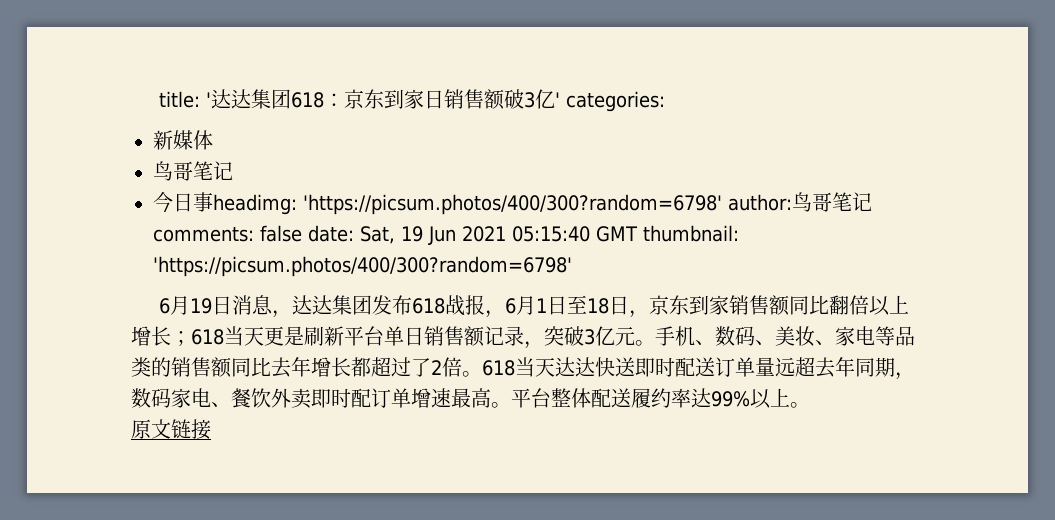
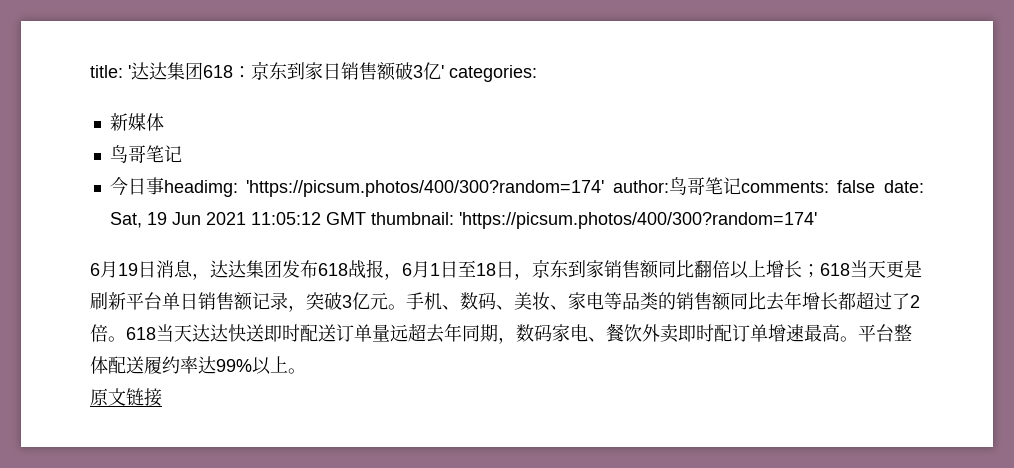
- 今日事headimg: 'https://picsum.photos/400/300?random=6798' author:鸟哥笔记comments: false date: Sat, 19 Jun 2021 05:15:40 GMT thumbnail: 'https://picsum.photos/400/300?random=6798'
+ 今日事headimg: 'https://picsum.photos/400/300?random=174' author:鸟哥笔记comments: false date: Sat, 19 Jun 2021 11:05:12 GMT thumbnail: 'https://picsum.photos/400/300?random=174'

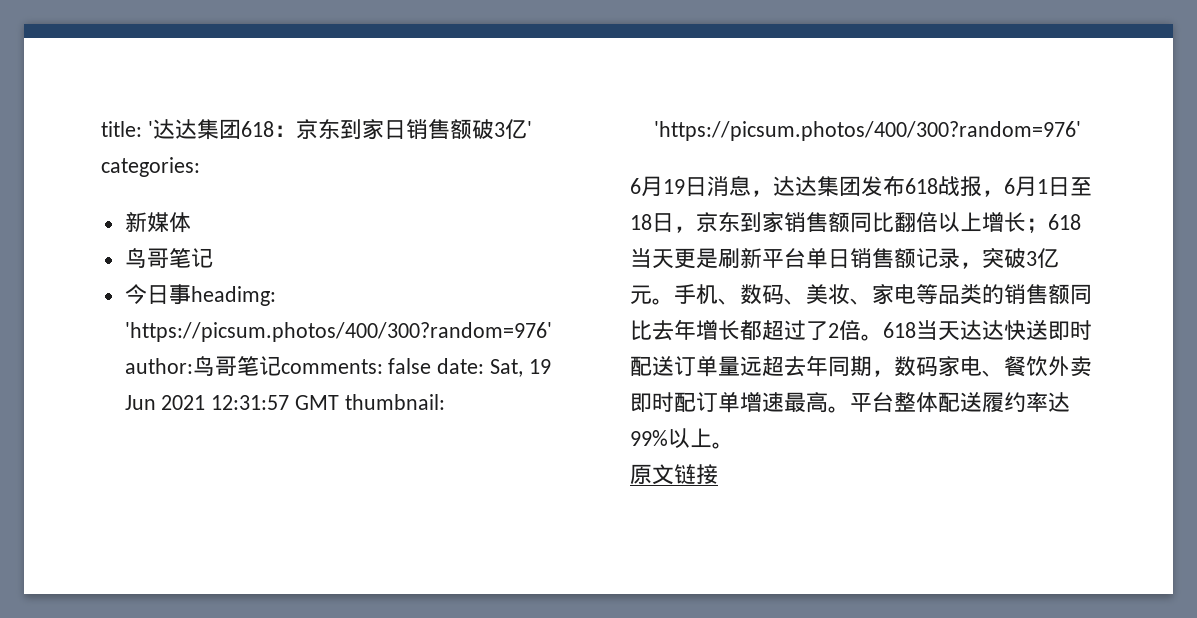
- 今日事headimg: 'https://picsum.photos/400/300?random=174' author:鸟哥笔记comments: false date: Sat, 19 Jun 2021 11:05:12 GMT thumbnail: 'https://picsum.photos/400/300?random=174'
+ 今日事headimg: 'https://picsum.photos/400/300?random=976' author:鸟哥笔记comments: false date: Sat, 19 Jun 2021 12:31:57 GMT thumbnail: 'https://picsum.photos/400/300?random=976'

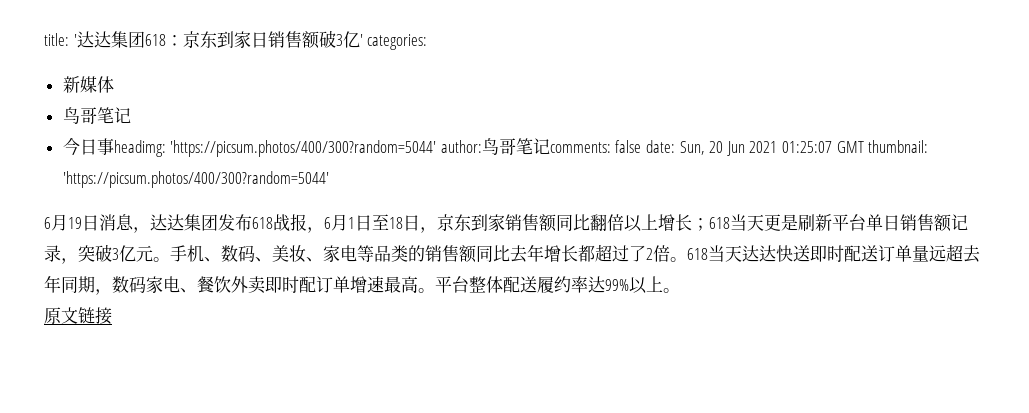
- 今日事headimg: 'https://picsum.photos/400/300?random=976' author:鸟哥笔记comments: false date: Sat, 19 Jun 2021 12:31:57 GMT thumbnail: 'https://picsum.photos/400/300?random=976'
+ 今日事headimg: 'https://picsum.photos/400/300?random=5044' author:鸟哥笔记comments: false date: Sun, 20 Jun 2021 01:25:07 GMT thumbnail: 'https://picsum.photos/400/300?random=5044'

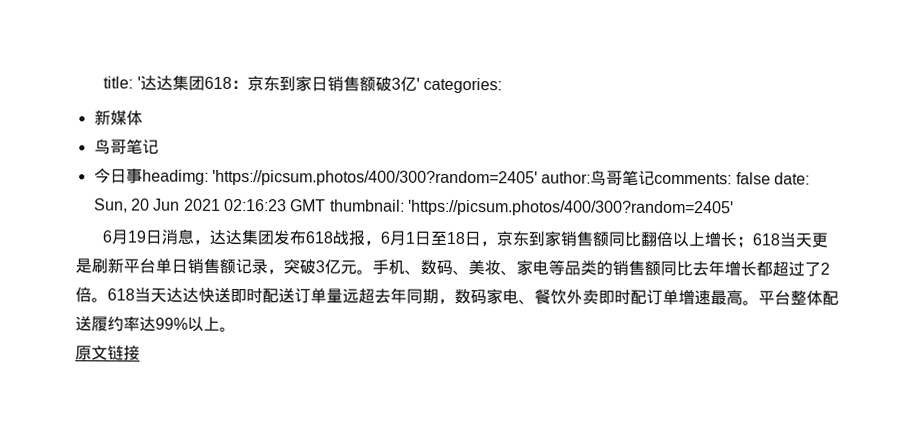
- 今日事headimg: 'https://picsum.photos/400/300?random=5044' author:鸟哥笔记comments: false date: Sun, 20 Jun 2021 01:25:07 GMT thumbnail: 'https://picsum.photos/400/300?random=5044'
+ 今日事headimg: 'https://picsum.photos/400/300?random=2405' author:鸟哥笔记comments: false date: Sun, 20 Jun 2021 02:16:23 GMT thumbnail: 'https://picsum.photos/400/300?random=2405'

